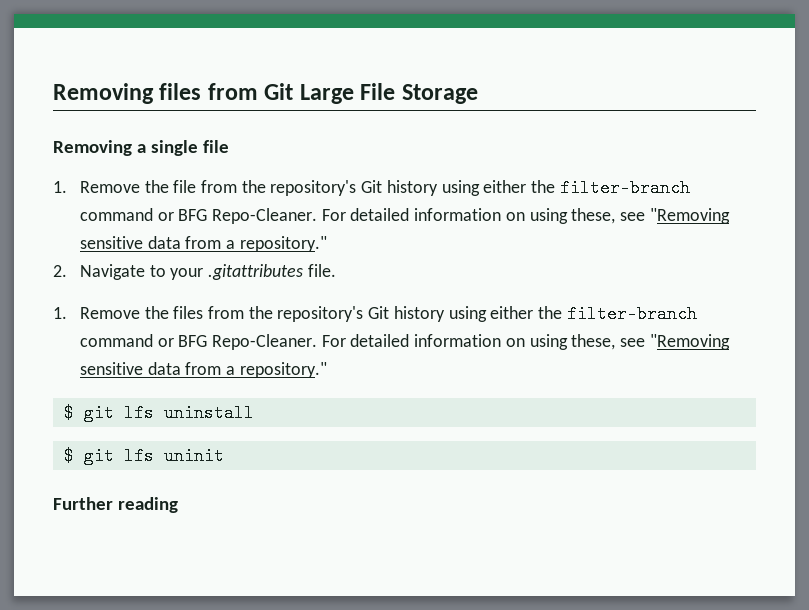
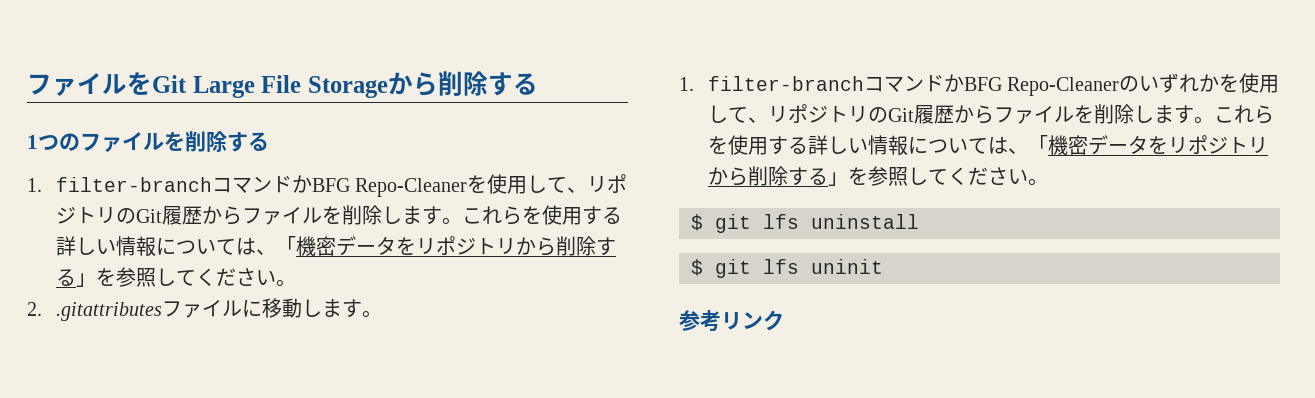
- Removing files from Git Large File Storage
- Removing a single file
- 1. Remove the file from the repository's Git history using either the filter-branch command or BFG Repo-Cleaner. For detailed information on using these, see "Removing sensitive data from a repository."
- 2. Navigate to your .gitattributes file.
- 1. Remove the files from the repository's Git history using either the filter-branch command or BFG Repo-Cleaner. For detailed information on using these, see "Removing sensitive data from a repository."
+ ファイルをGit Large File Storageから削除する
+ 1つのファイルを削除する
+ 1. filter-branchコマンドかBFG Repo-Cleanerを使用して、リポジトリのGit履歴からファイルを削除します。これらを使用する詳しい情報については、「機密データをリポジトリから削除する」を参照してください。
+ 2. .gitattributesファイルに移動します。
+ 1. filter-branchコマンドかBFG Repo-Cleanerのいずれかを使用して、リポジトリのGit履歴からファイルを削除します。これらを使用する詳しい情報については、「機密データをリポジトリから削除する」を参照してください。
- Further reading
+ 参考リンク

